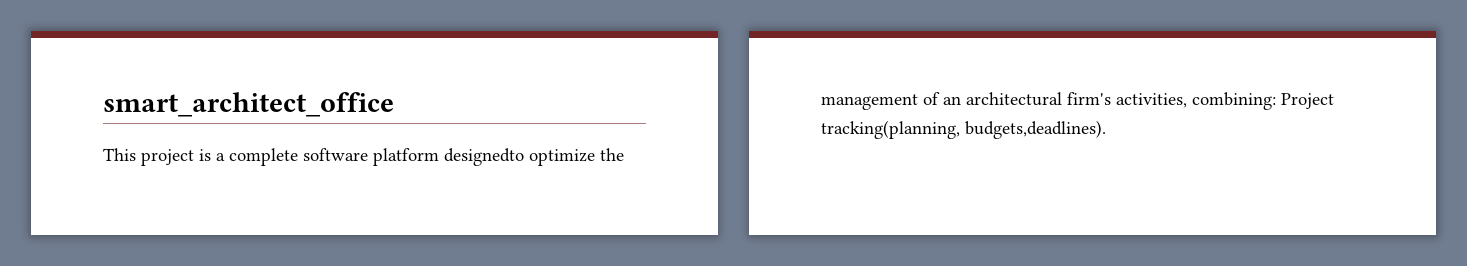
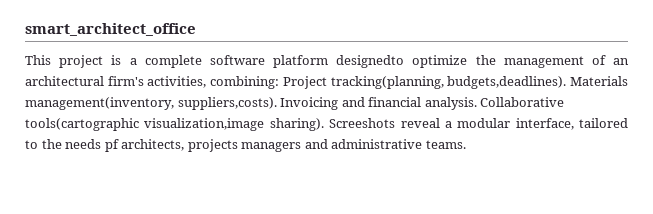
+ Materials management(inventory, suppliers,costs). Invoicing and financial analysis. Collaborative tools(cartographic visualization,image sharing). Screeshots reveal a modular interface, tailored to the needs pf architects, projects managers and administrative teams.

